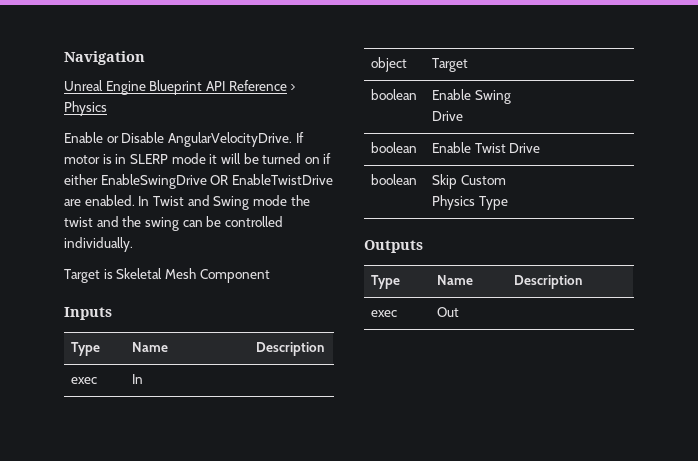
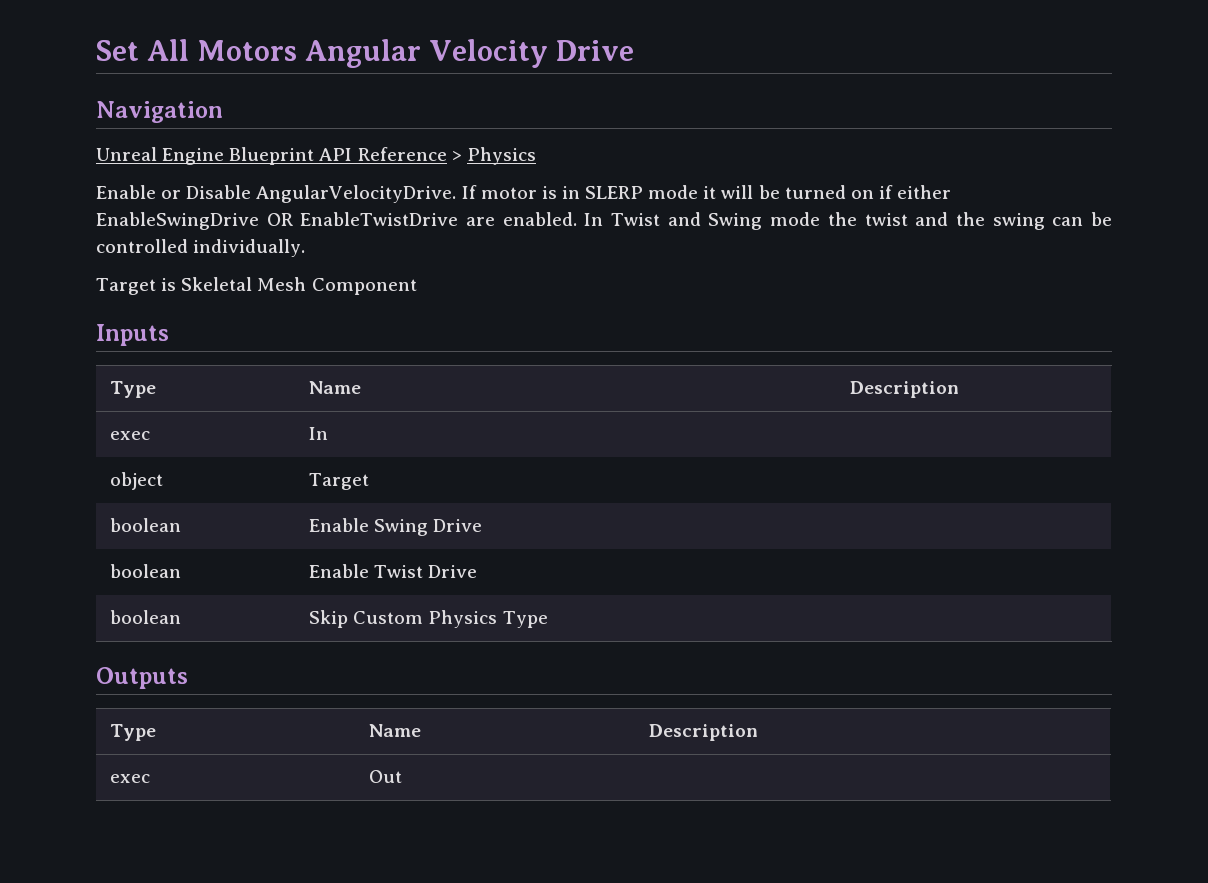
+ Set All Motors Angular Velocity Drive

